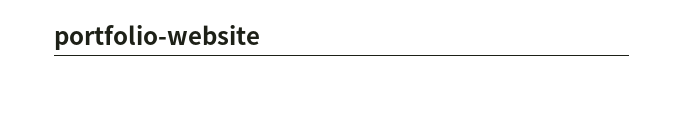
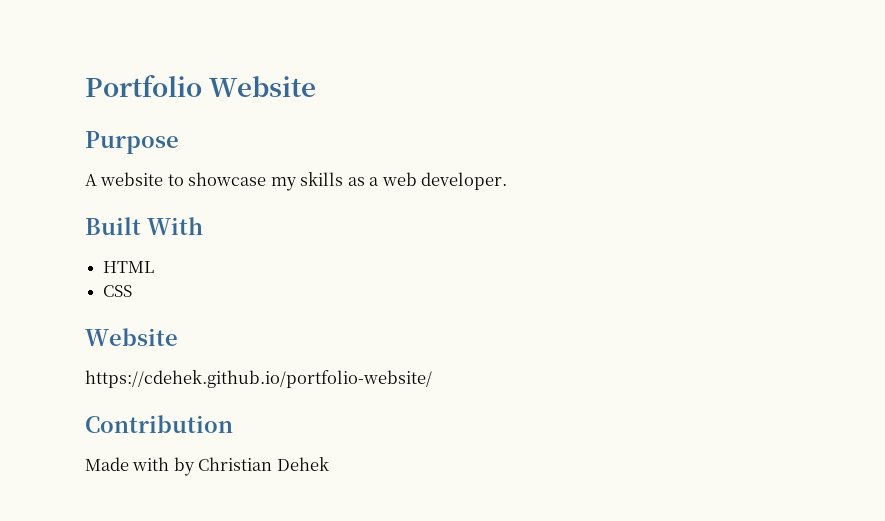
- portfolio-website
+ Portfolio Website
+ Purpose
+ A website to showcase my skills as a web developer.
+ Built With
+ HTML
+ CSS
+ Website
+ https://cdehek.github.io/portfolio-website/
+ Contribution
+ Made with by Christian Dehek

